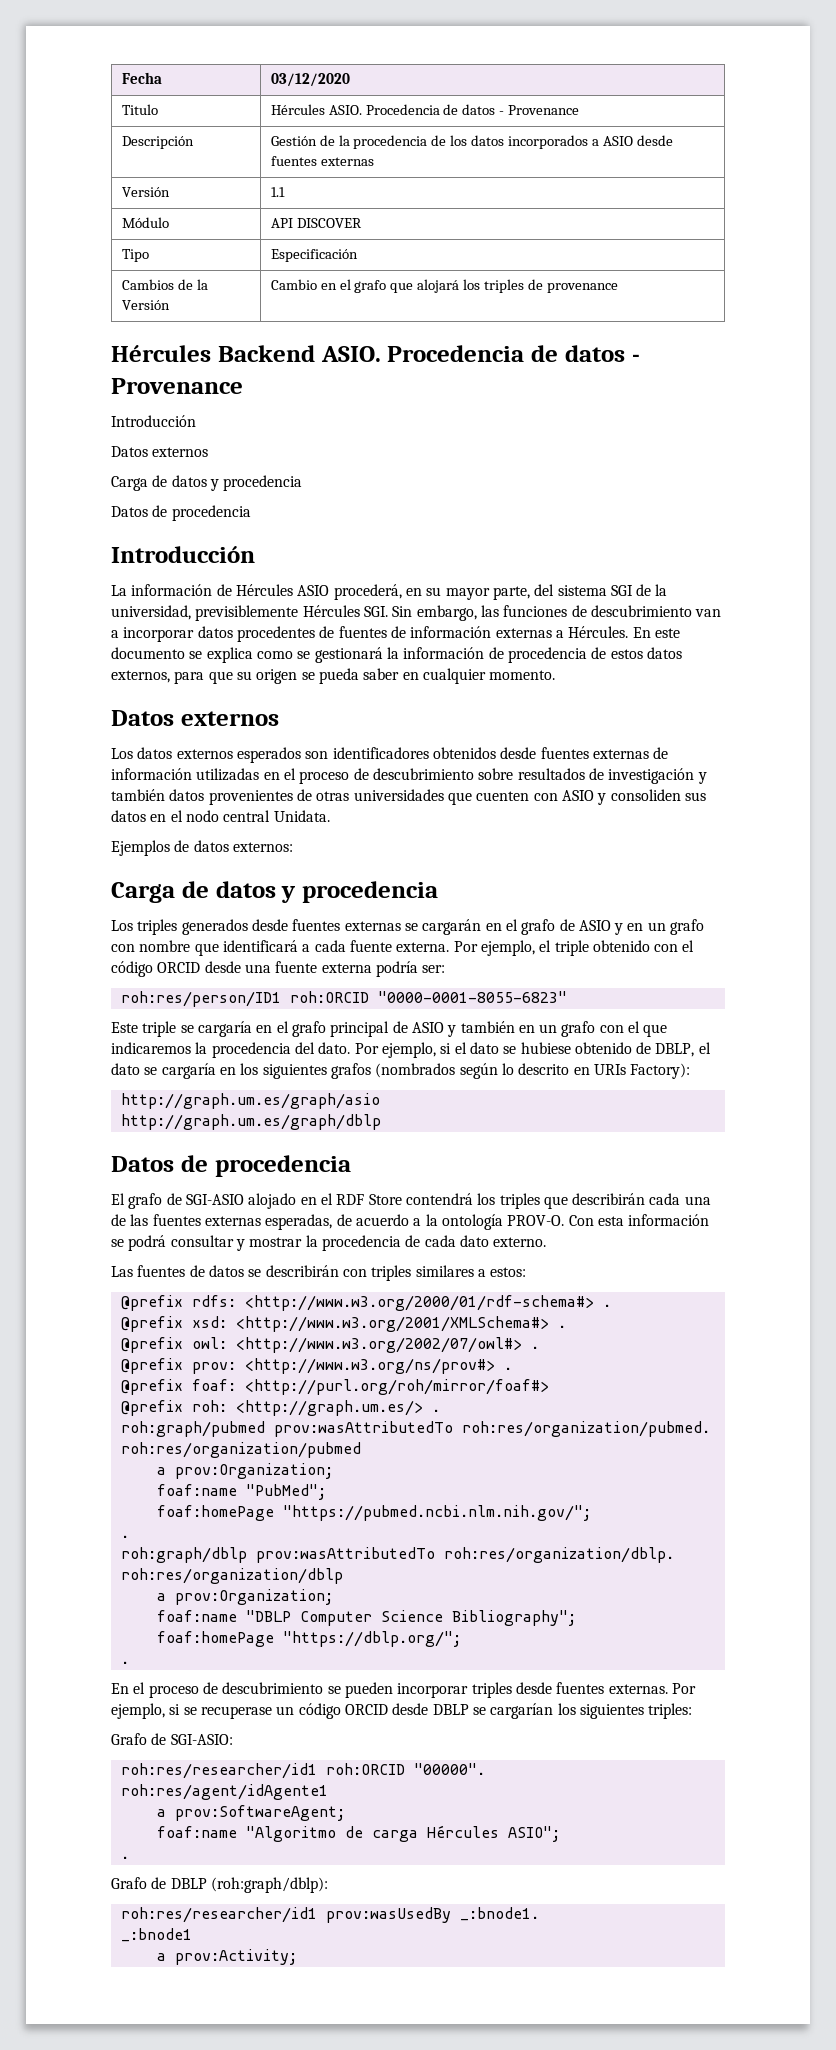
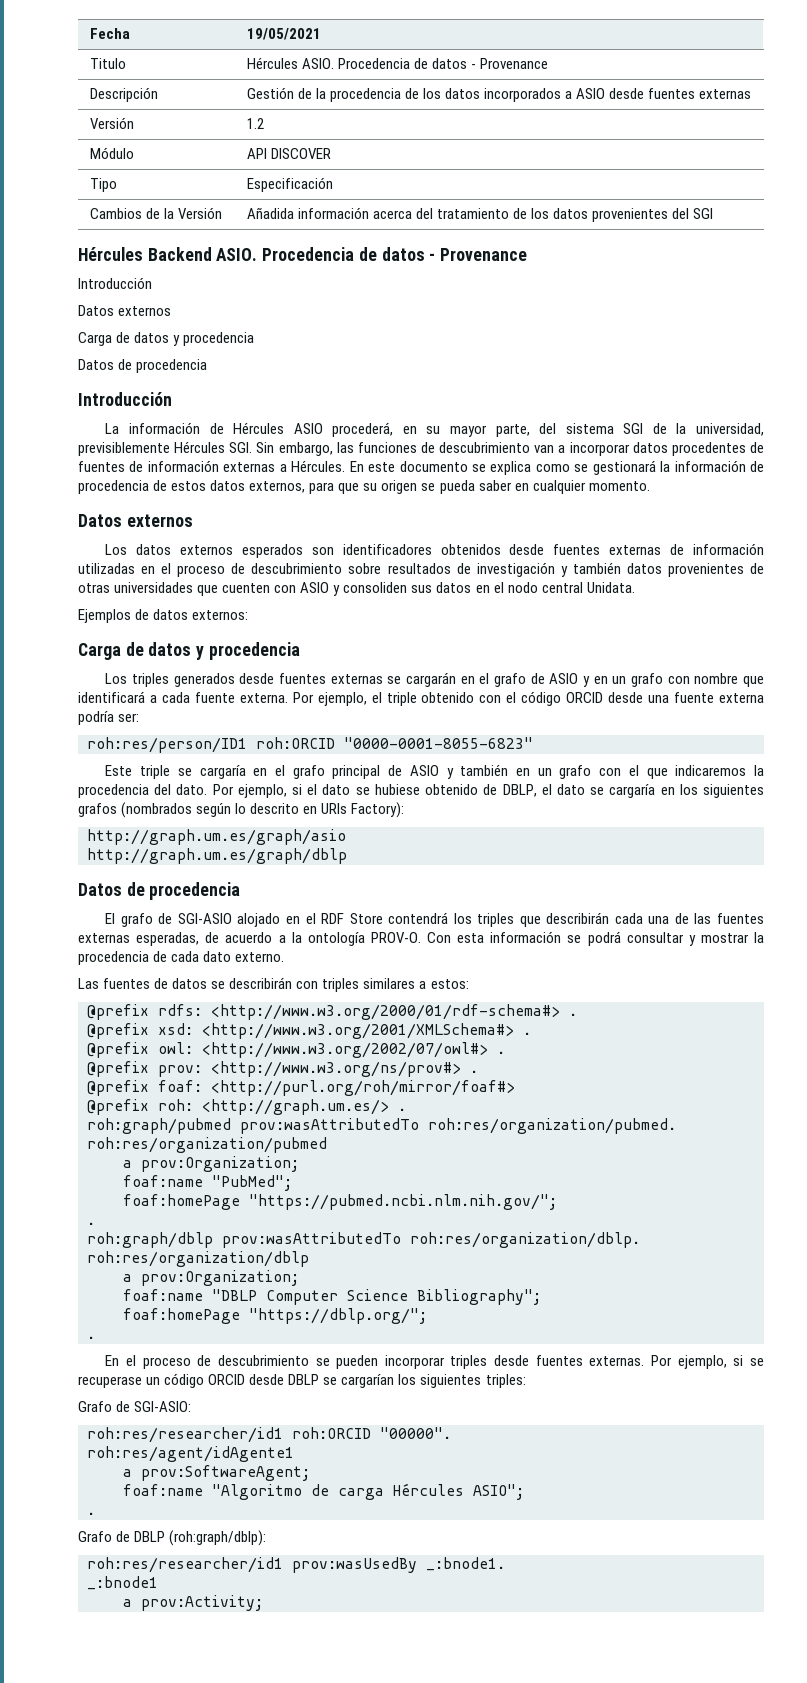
- Fecha | 03/12/2020
+ Fecha | 19/05/2021
- Versión | 1.1
+ Versión | 1.2
- Cambios de la Versión | Cambio en el grafo que alojará los triples de provenance
+ Cambios de la Versión | Añadida información acerca del tratamiento de los datos provenientes del SGI

